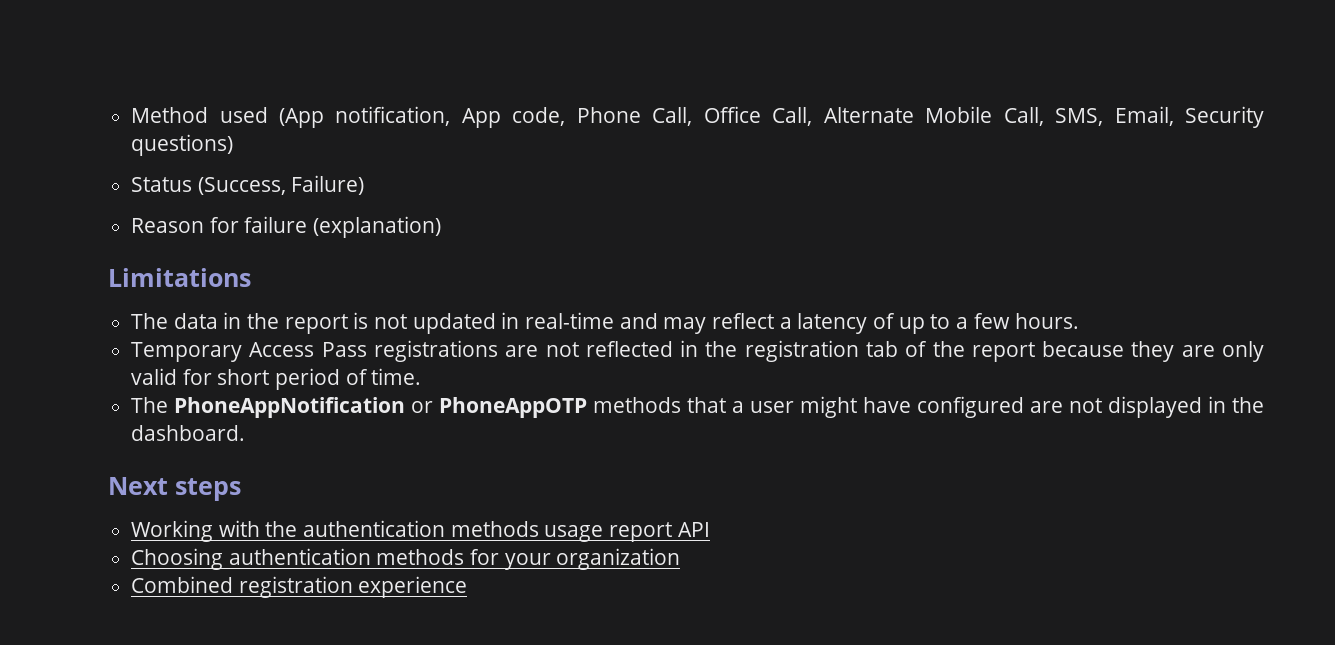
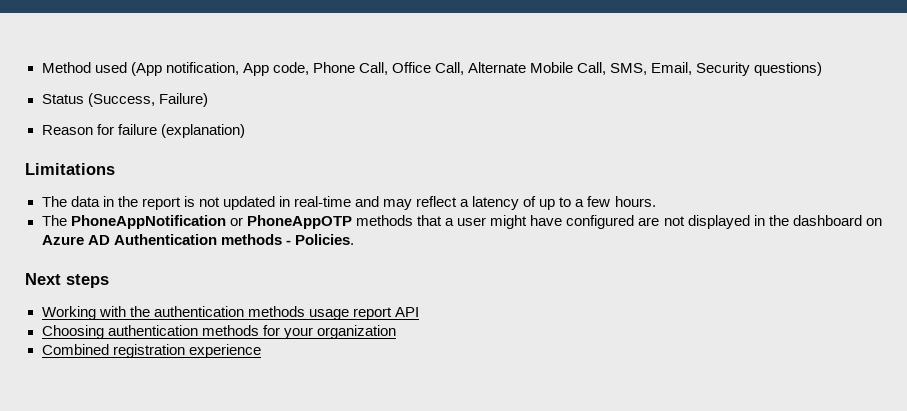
- Temporary Access Pass registrations are not reflected in the registration tab of the report because they are only valid for short period of time.
- The PhoneAppNotification or PhoneAppOTP methods that a user might have configured are not displayed in the dashboard.
+ The PhoneAppNotification or PhoneAppOTP methods that a user might have configured are not displayed in the dashboard on Azure AD Authentication methods - Policies.

